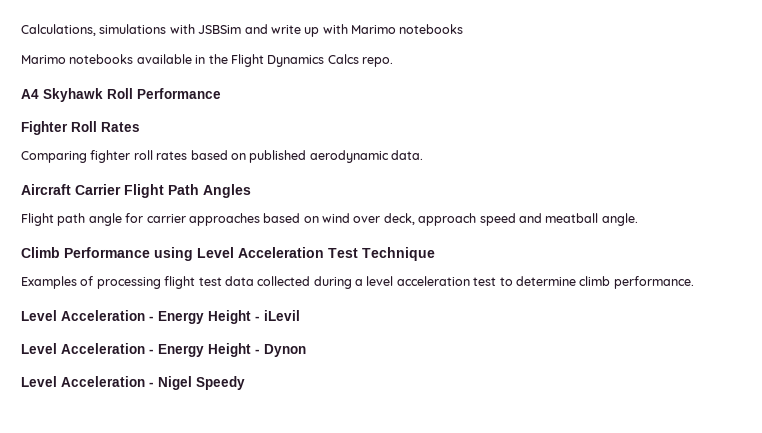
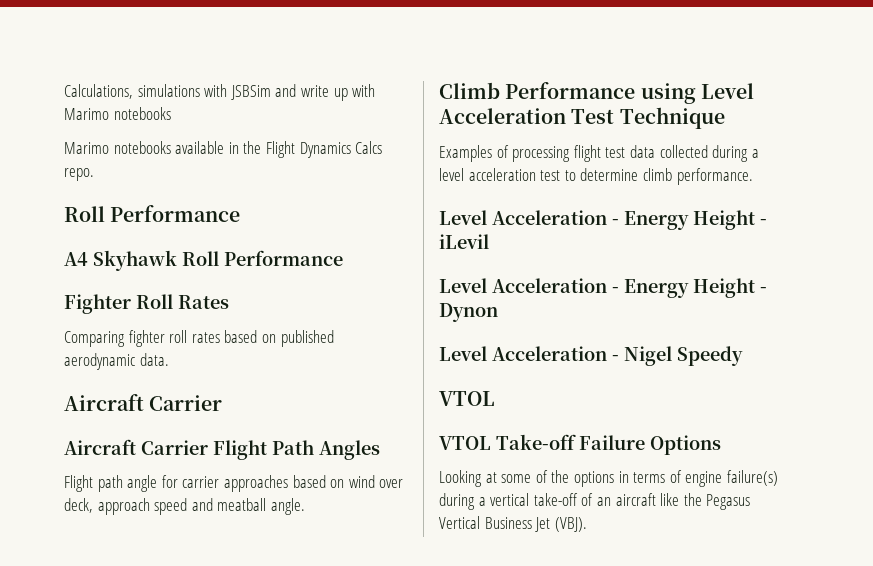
  Marimo notebooks available in the Flight Dynamics Calcs repo.
+ Roll Performance
  Comparing fighter roll rates based on published aerodynamic data.
+ Aircraft Carrier
  Level Acceleration - Nigel Speedy
+ VTOL
+ VTOL Take-off Failure Options
+ Looking at some of the options in terms of engine failure(s) during a vertical take-off of an aircraft like the Pegasus Vertical Business Jet (VBJ).

